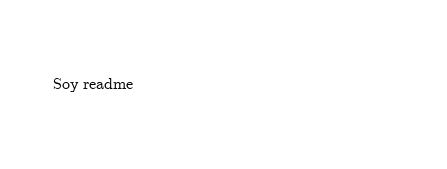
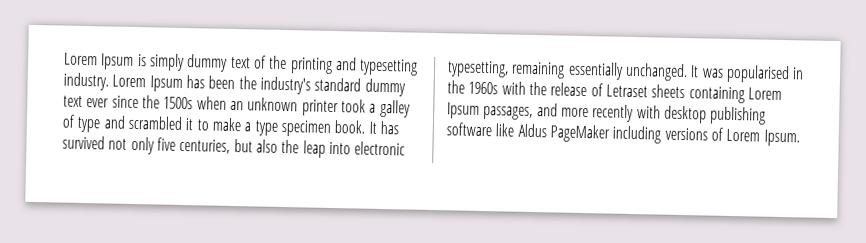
- Soy readme
+ Lorem Ipsum is simply dummy text of the printing and typesetting industry. Lorem Ipsum has been the industry's standard dummy text ever since the 1500s when an unknown printer took a galley of type and scrambled it to make a type specimen book. It has survived not only five centuries, but also the leap into electronic typesetting, remaining essentially unchanged. It was popularised in the 1960s with the release of Letraset sheets containing Lorem Ipsum passages, and more recently with desktop publishing software like Aldus PageMaker including versions of Lorem Ipsum.

